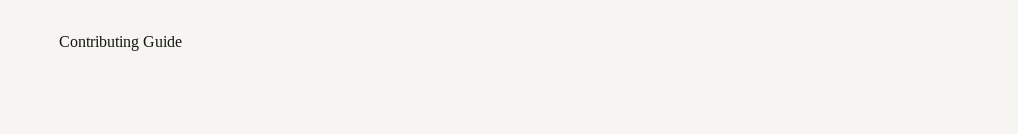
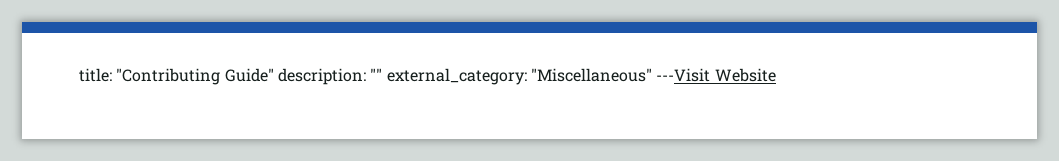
- Contributing Guide
+ title: "Contributing Guide" description: "" external_category: "Miscellaneous" ---Visit Website

